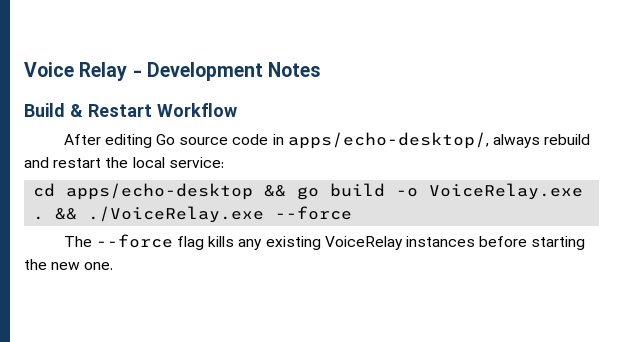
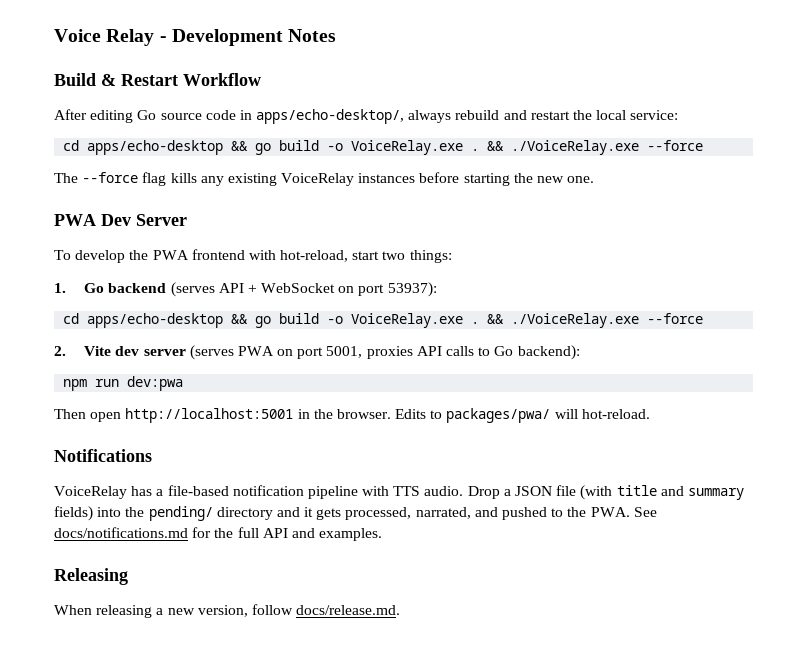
+ PWA Dev Server
+ To develop the PWA frontend with hot-reload, start two things:
+ 1. Go backend (serves API + WebSocket on port 53937):
+ cd apps/echo-desktop && go build -o VoiceRelay.exe . && ./VoiceRelay.exe --force
+ 2. Vite dev server (serves PWA on port 5001, proxies API calls to Go backend):
+ npm run dev:pwa
+ Then open http://localhost:5001 in the browser. Edits to packages/pwa/ will hot-reload.
+ Notifications
+ VoiceRelay has a file-based notification pipeline with TTS audio. Drop a JSON file (with title and summary fields) into the pending/ directory and it gets processed, narrated, and pushed to the PWA. See docs/notifications.md for the full API and examples.
+ Releasing
+ When releasing a new version, follow docs/release.md.

